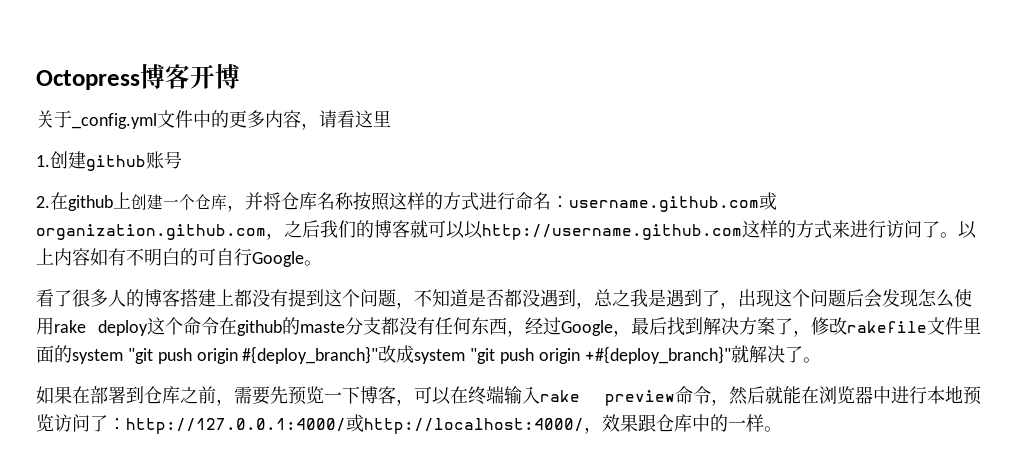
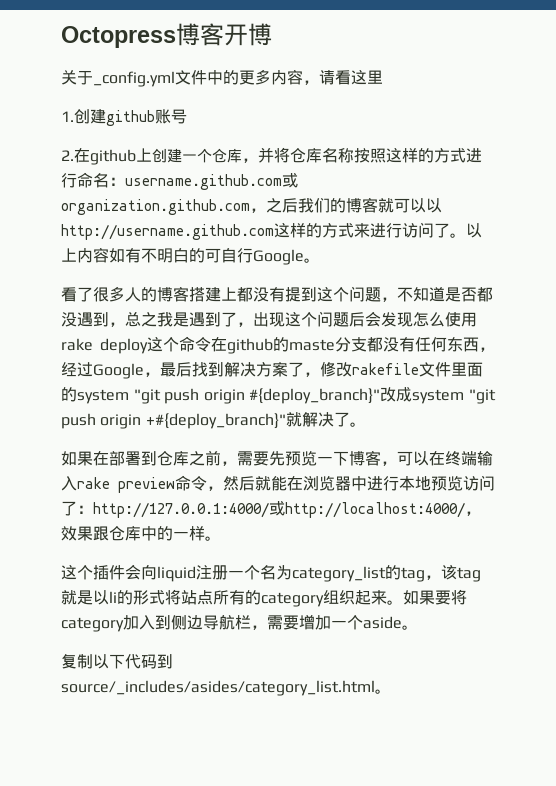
+ 这个插件会向liquid注册一个名为category_list的tag，该tag就是以li的形式将站点所有的category组织起来。如果要将category加入到侧边导航栏，需要增加一个aside。
+ 复制以下代码到source/_includes/asides/category_list.html。

